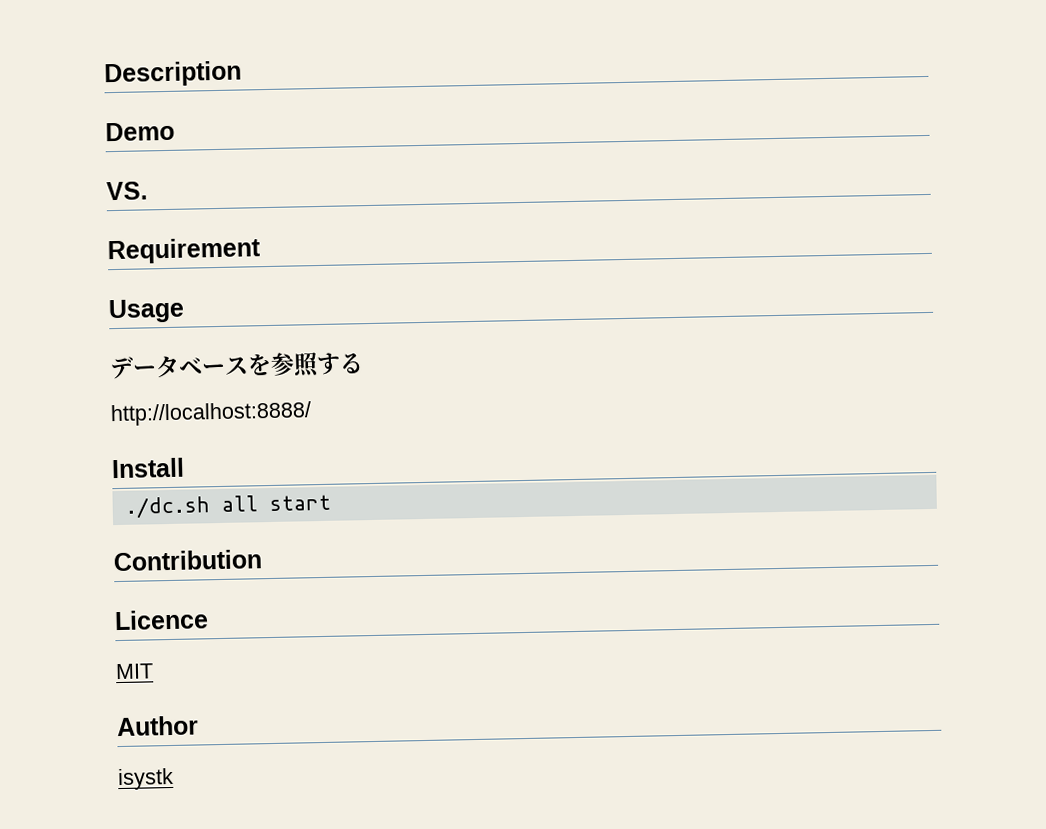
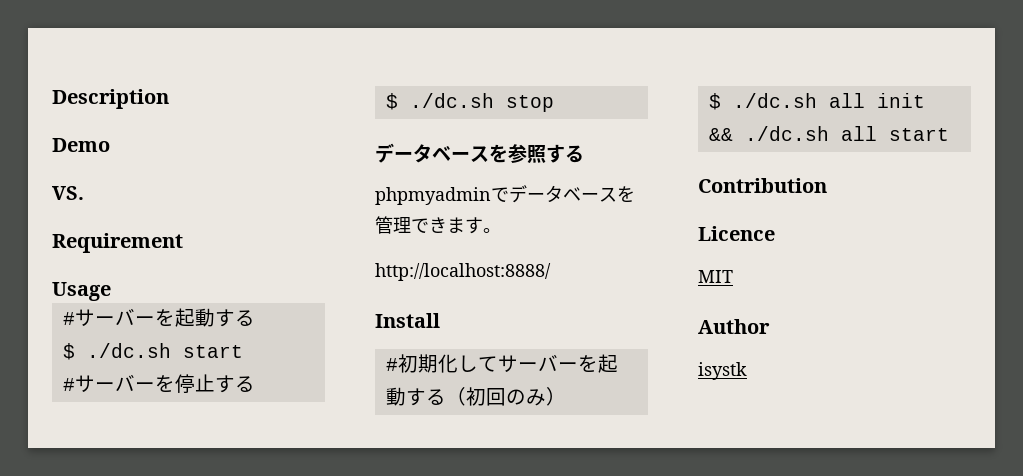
+ #サーバーを起動する
+ $ ./dc.sh start
+ #サーバーを停止する
+ $ ./dc.sh stop
+ phpmyadminでデータベースを管理できます。
  http://localhost:8888/
  Install
- ./dc.sh all start
+ #初期化してサーバーを起動する（初回のみ）
+ $ ./dc.sh all init && ./dc.sh all start

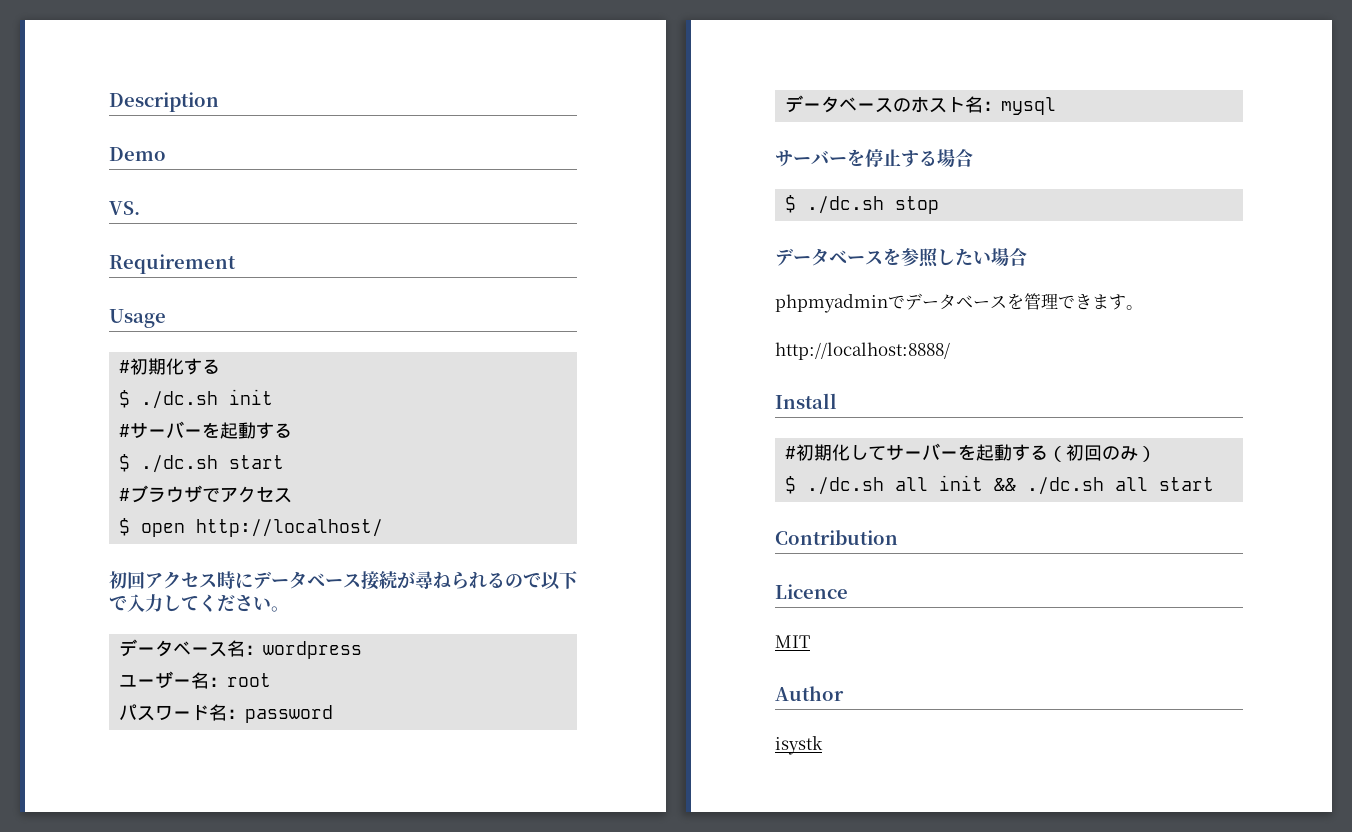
+ #初期化する
+ $ ./dc.sh init
- #サーバーを停止する
+ #ブラウザでアクセス
+ $ open http://localhost/
+ 初回アクセス時にデータベース接続が尋ねられるので以下で入力してください。
+ データベース名：wordpress
+ ユーザー名：root
+ パスワード名：password
+ データベースのホスト名：mysql
+ サーバーを停止する場合
- データベースを参照する
+ データベースを参照したい場合

